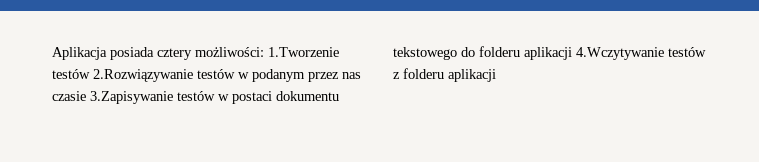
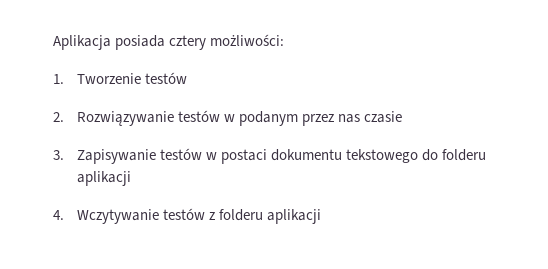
- Aplikacja posiada cztery możliwości: 1.Tworzenie testów 2.Rozwiązywanie testów w podanym przez nas czasie 3.Zapisywanie testów w postaci dokumentu tekstowego do folderu aplikacji 4.Wczytywanie testów z folderu aplikacji
+ Aplikacja posiada cztery możliwości:
+ 1. Tworzenie testów
+ 2. Rozwiązywanie testów w podanym przez nas czasie
+ 3. Zapisywanie testów w postaci dokumentu tekstowego do folderu aplikacji
+ 4. Wczytywanie testów z folderu aplikacji

